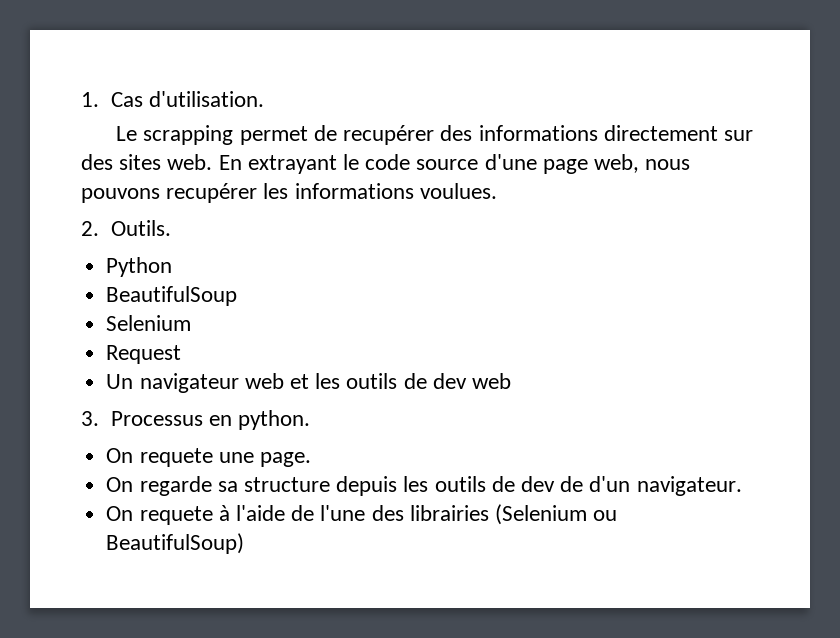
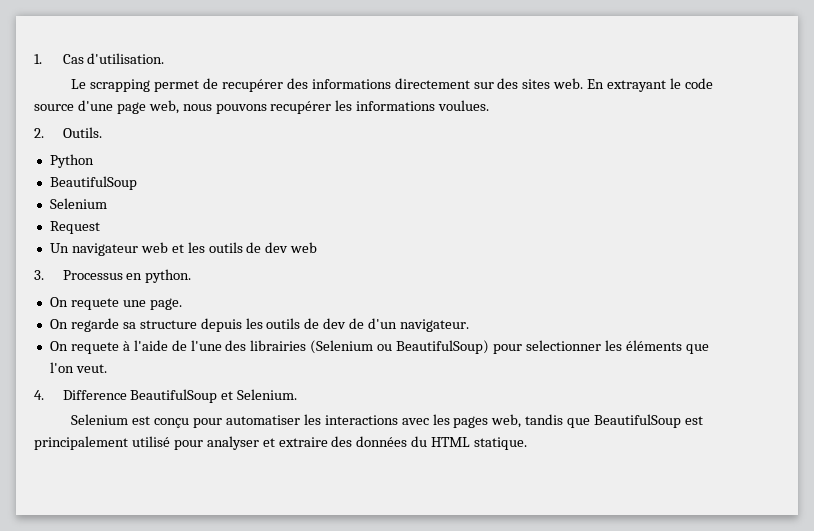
- On requete à l'aide de l'une des librairies (Selenium ou BeautifulSoup)
+ On requete à l'aide de l'une des librairies (Selenium ou BeautifulSoup) pour selectionner les éléments que l'on veut.
+ 4. Difference BeautifulSoup et Selenium.
+ Selenium est conçu pour automatiser les interactions avec les pages web, tandis que BeautifulSoup est principalement utilisé pour analyser et extraire des données du HTML statique.

